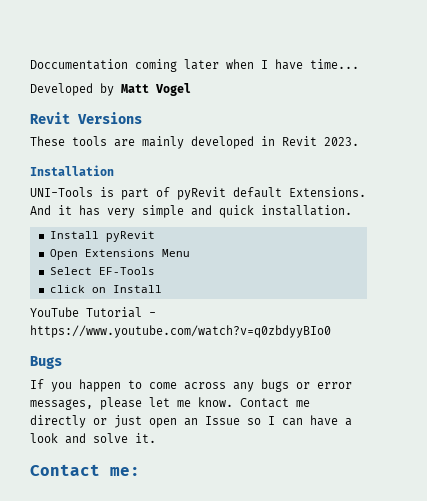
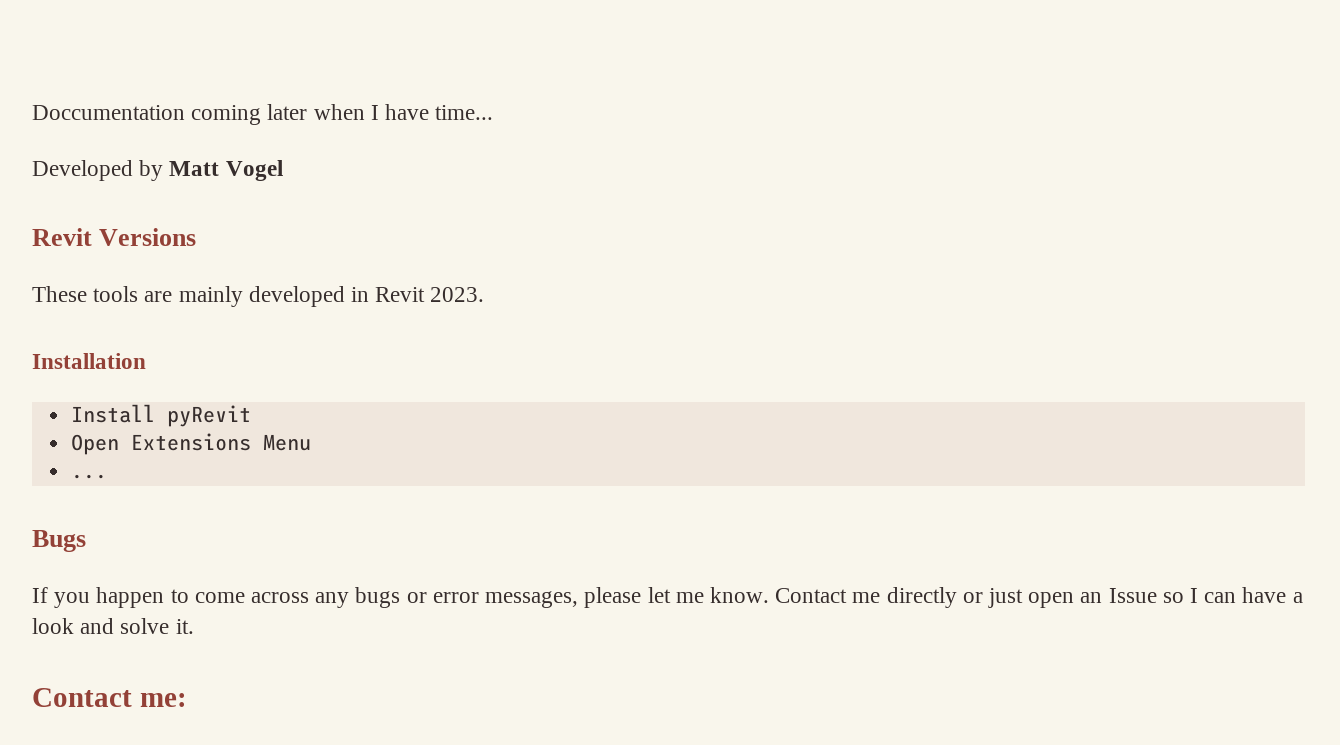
- UNI-Tools is part of pyRevit default Extensions. And it has very simple and quick installation.
- Select EF-Tools
- click on Install
- YouTube Tutorial - https://www.youtube.com/watch?v=q0zbdyyBIo0
+ ...

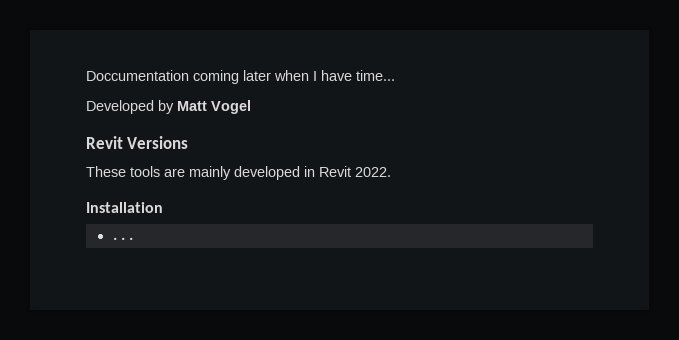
- These tools are mainly developed in Revit 2023.
+ These tools are mainly developed in Revit 2022.
- Install pyRevit
- Open Extensions Menu
  ...
- Bugs
- If you happen to come across any bugs or error messages, please let me know. Contact me directly or just open an Issue so I can have a look and solve it.
- Contact me:

